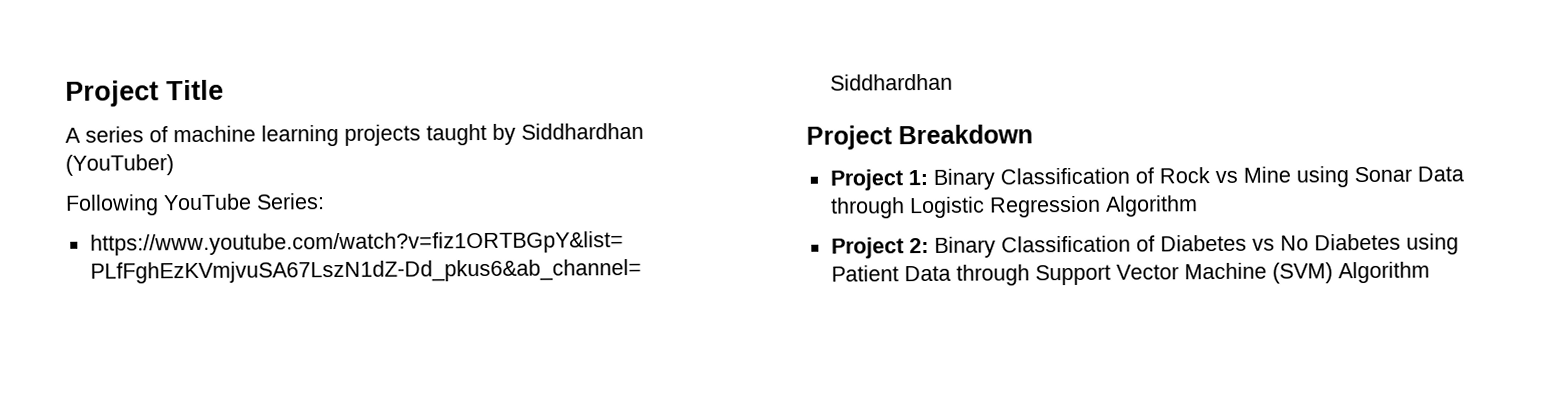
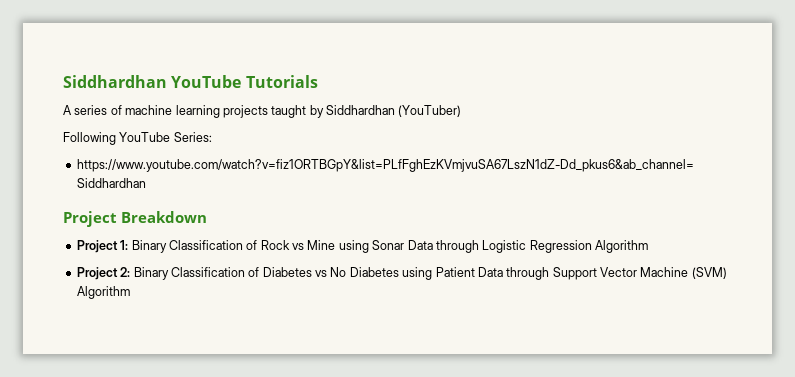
- Project Title
+ Siddhardhan YouTube Tutorials

